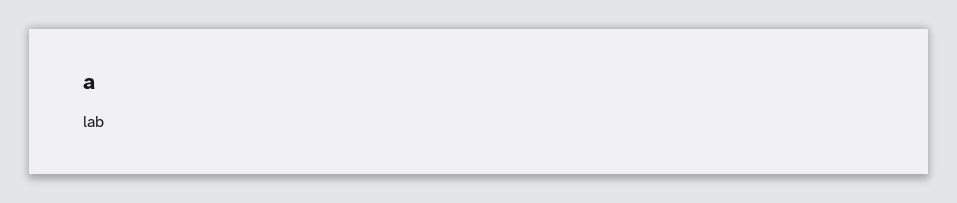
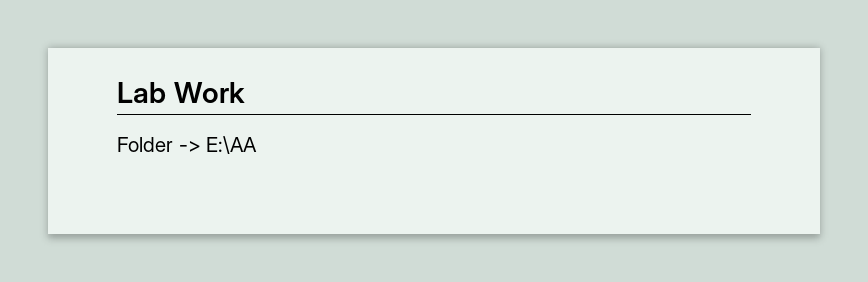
- a
- lab
+ Lab Work
+ Folder -> E:\AA

